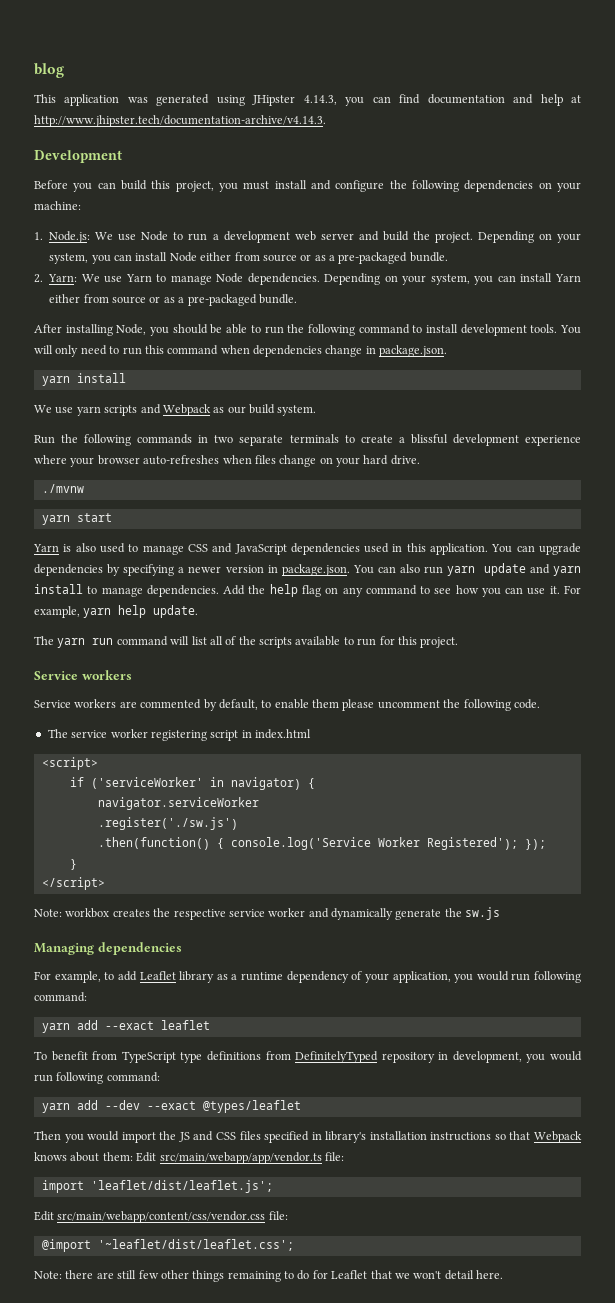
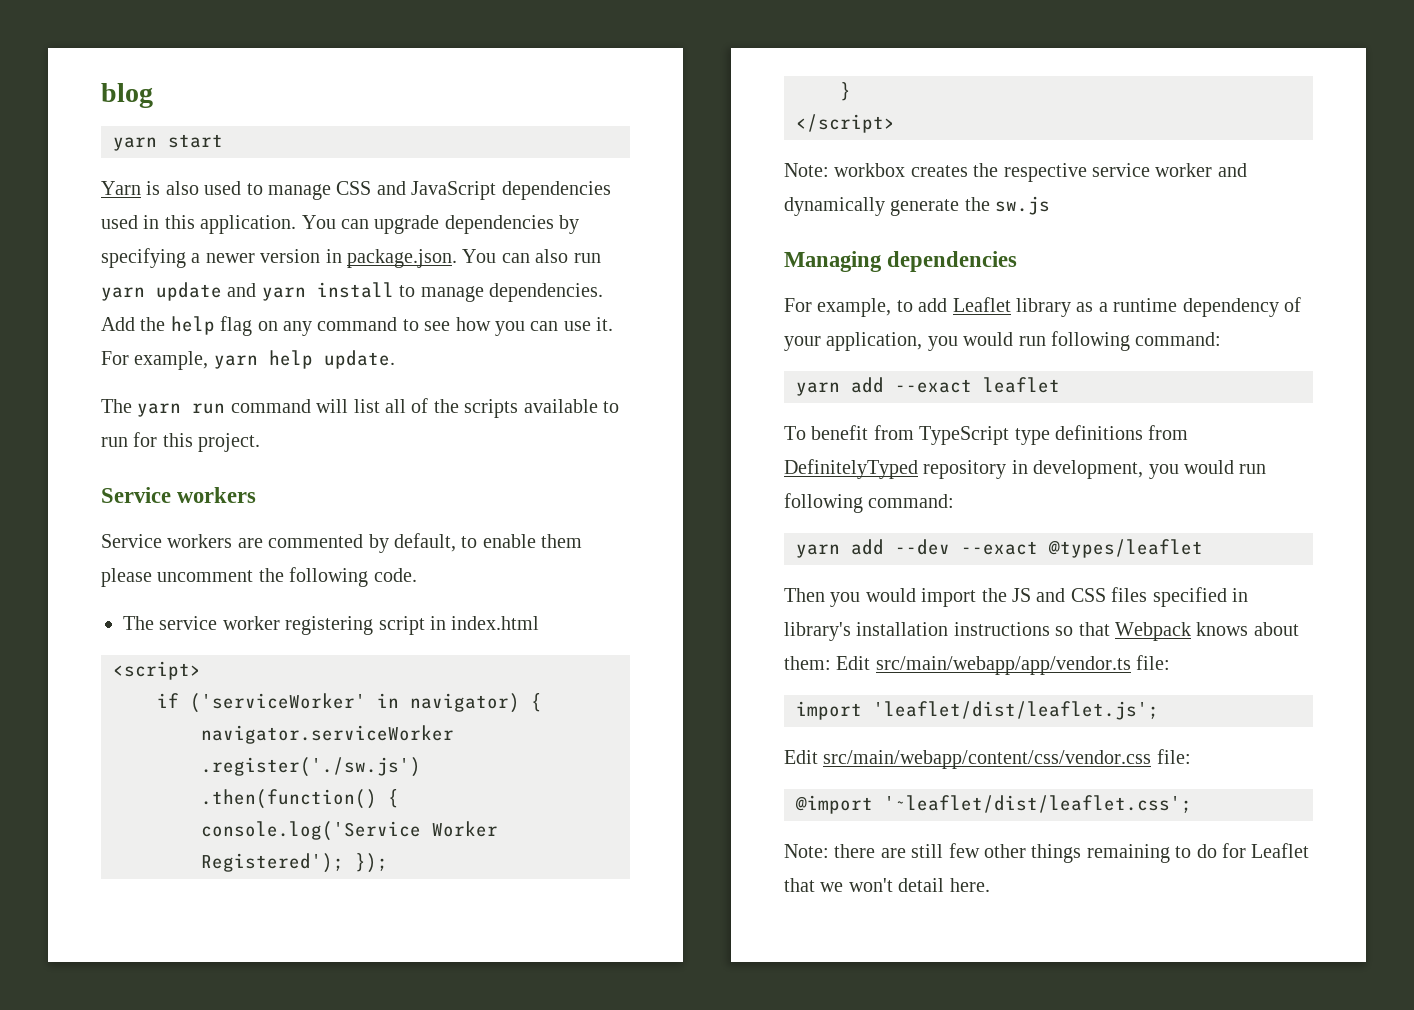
- This application was generated using JHipster 4.14.3, you can find documentation and help at http://www.jhipster.tech/documentation-archive/v4.14.3.
- Development
- Before you can build this project, you must install and configure the following dependencies on your machine:
- 1. Node.js: We use Node to run a development web server and build the project. Depending on your system, you can install Node either from source or as a pre-packaged bundle.
- 2. Yarn: We use Yarn to manage Node dependencies. Depending on your system, you can install Yarn either from source or as a pre-packaged bundle.
- After installing Node, you should be able to run the following command to install development tools. You will only need to run this command when dependencies change in package.json.
- yarn install
- We use yarn scripts and Webpack as our build system.
- Run the following commands in two separate terminals to create a blissful development experience where your browser auto-refreshes when files change on your hard drive.
- ./mvnw

